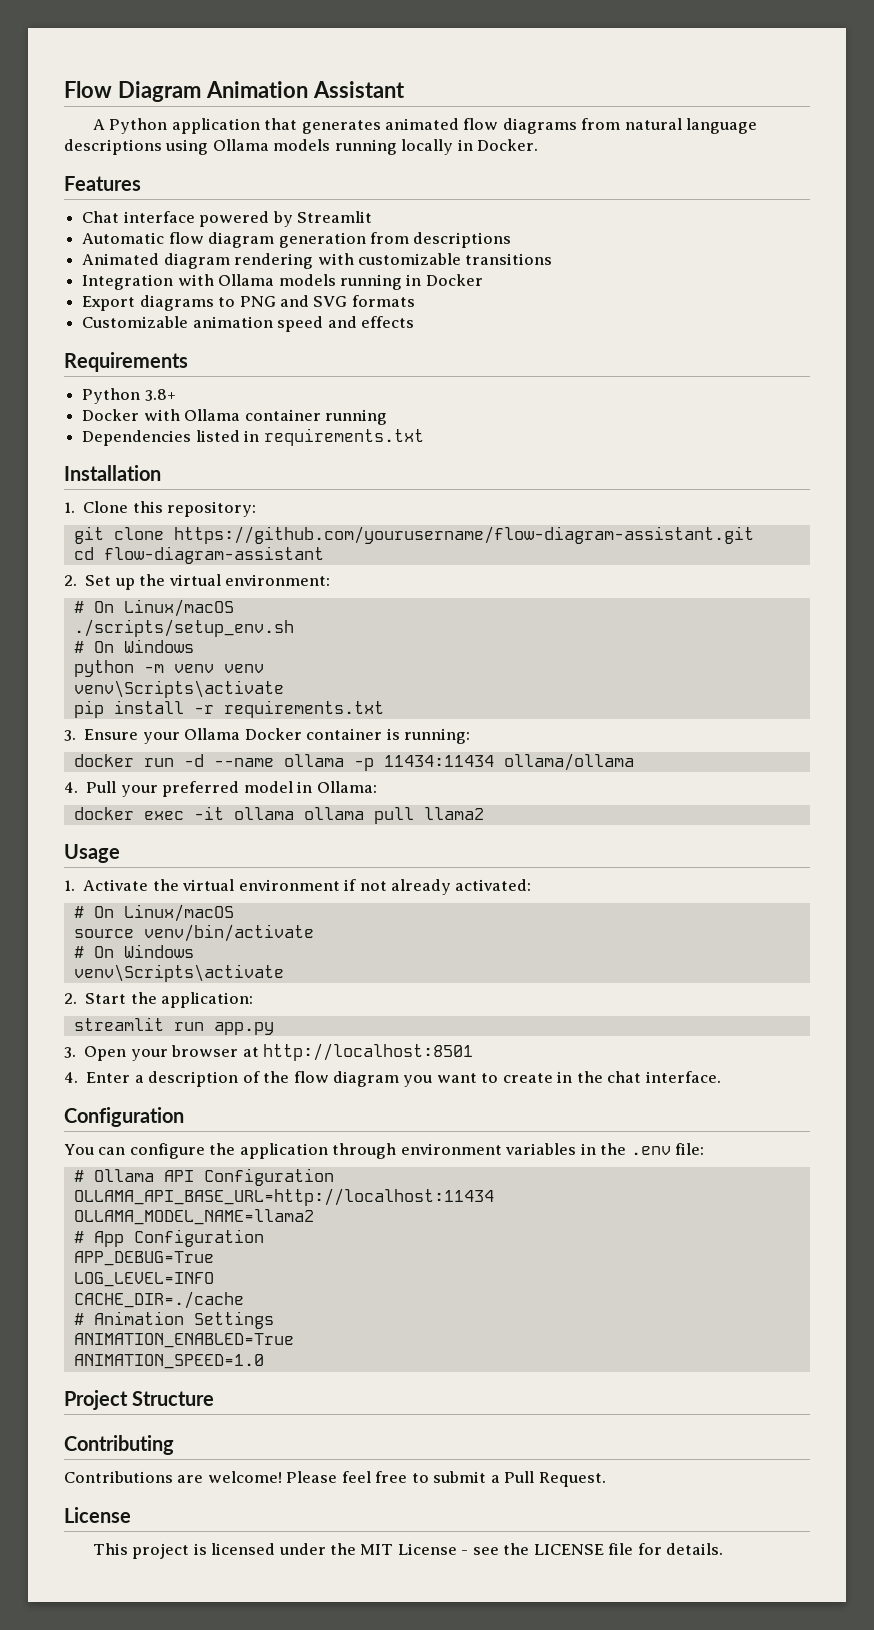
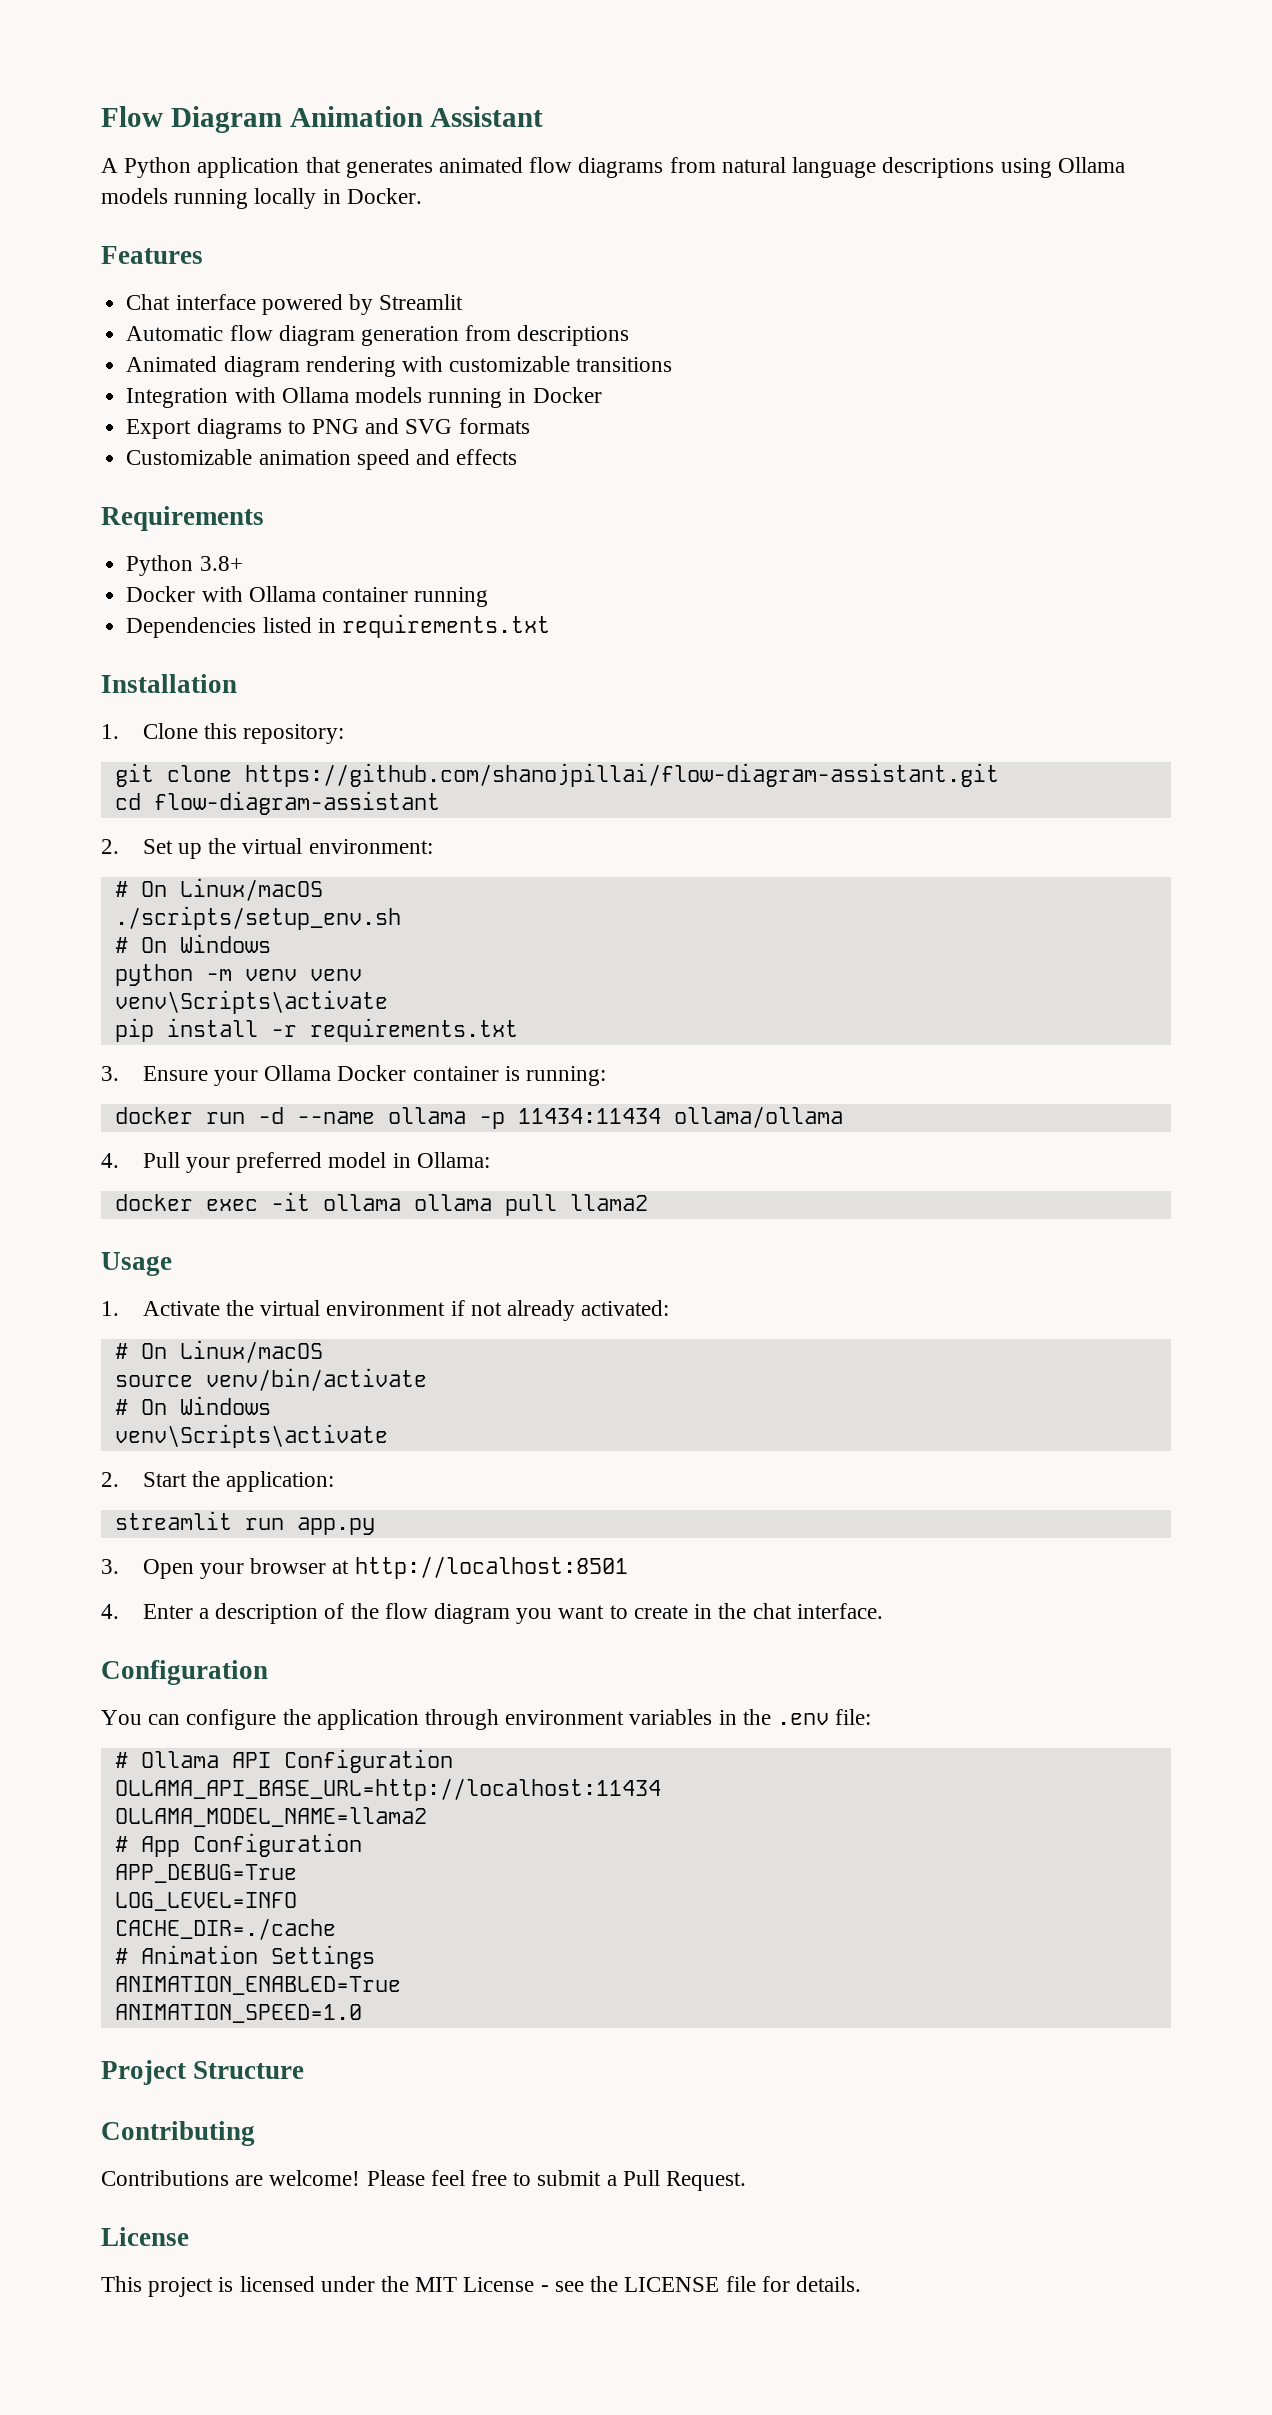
- git clone https://github.com/yourusername/flow-diagram-assistant.git
+ git clone https://github.com/shanojpillai/flow-diagram-assistant.git

